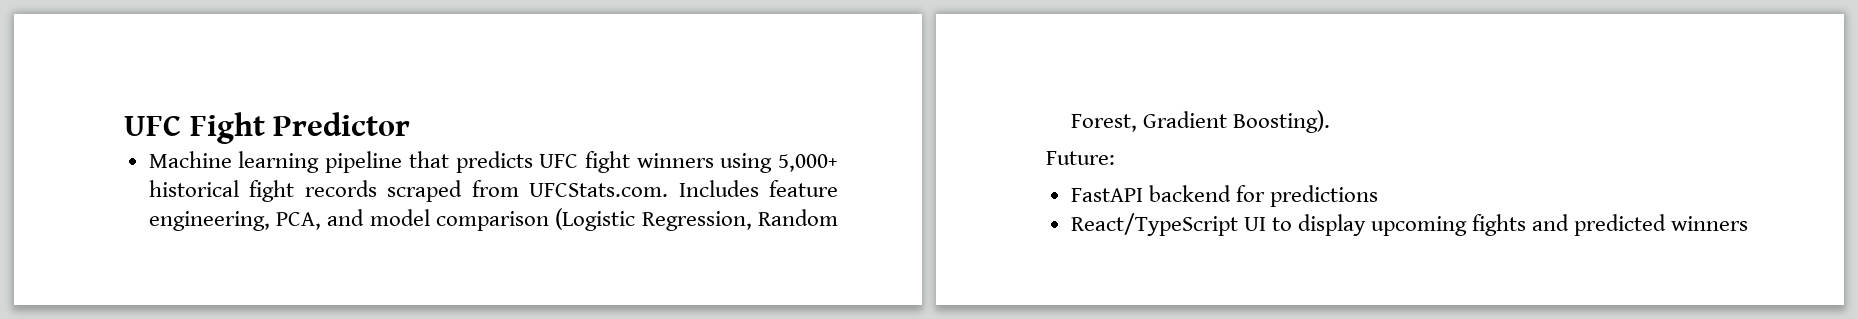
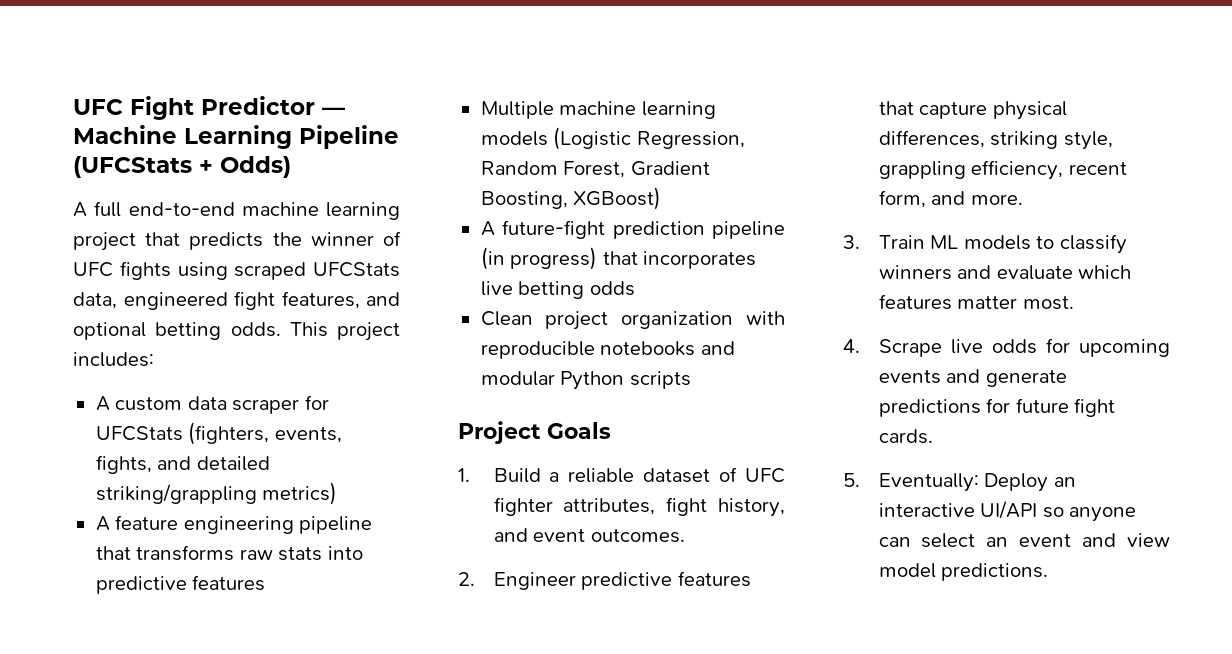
- UFC Fight Predictor
- Machine learning pipeline that predicts UFC fight winners using 5,000+ historical fight records scraped from UFCStats.com. Includes feature engineering, PCA, and model comparison (Logistic Regression, Random Forest, Gradient Boosting).
- Future:
- FastAPI backend for predictions
- React/TypeScript UI to display upcoming fights and predicted winners
+ UFC Fight Predictor — Machine Learning Pipeline (UFCStats + Odds)
+ A full end-to-end machine learning project that predicts the winner of UFC fights using scraped UFCStats data, engineered fight features, and optional betting odds. This project includes:
+ A custom data scraper for UFCStats (fighters, events, fights, and detailed striking/grappling metrics)
+ A feature engineering pipeline that transforms raw stats into predictive features
+ Multiple machine learning models (Logistic Regression, Random Forest, Gradient Boosting, XGBoost)
+ A future-fight prediction pipeline (in progress) that incorporates live betting odds
+ Clean project organization with reproducible notebooks and modular Python scripts
+ Project Goals
+ 1. Build a reliable dataset of UFC fighter attributes, fight history, and event outcomes.
+ 2. Engineer predictive features that capture physical differences, striking style, grappling efficiency, recent form, and more.
+ 3. Train ML models to classify winners and evaluate which features matter most.
+ 4. Scrape live odds for upcoming events and generate predictions for future fight cards.
+ 5. Eventually: Deploy an interactive UI/API so anyone can select an event and view model predictions.

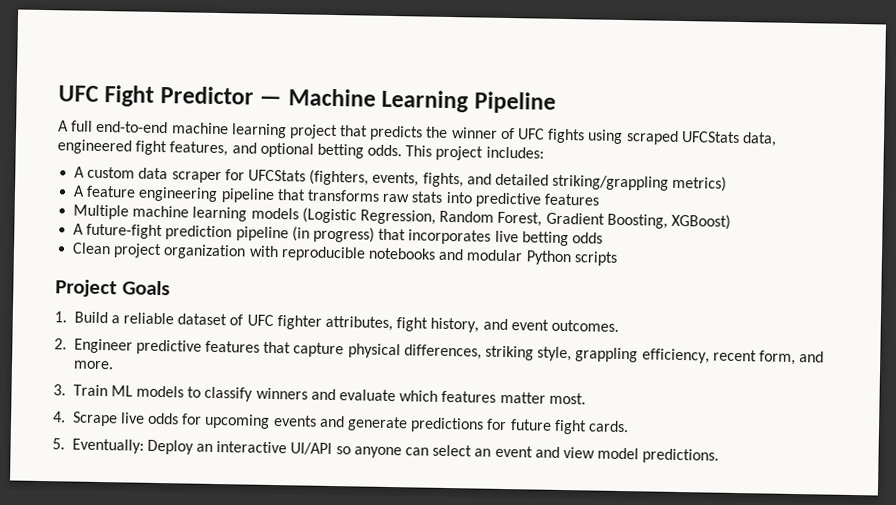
- UFC Fight Predictor — Machine Learning Pipeline (UFCStats + Odds)
+ UFC Fight Predictor — Machine Learning Pipeline

